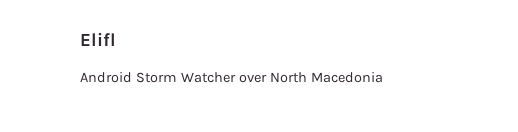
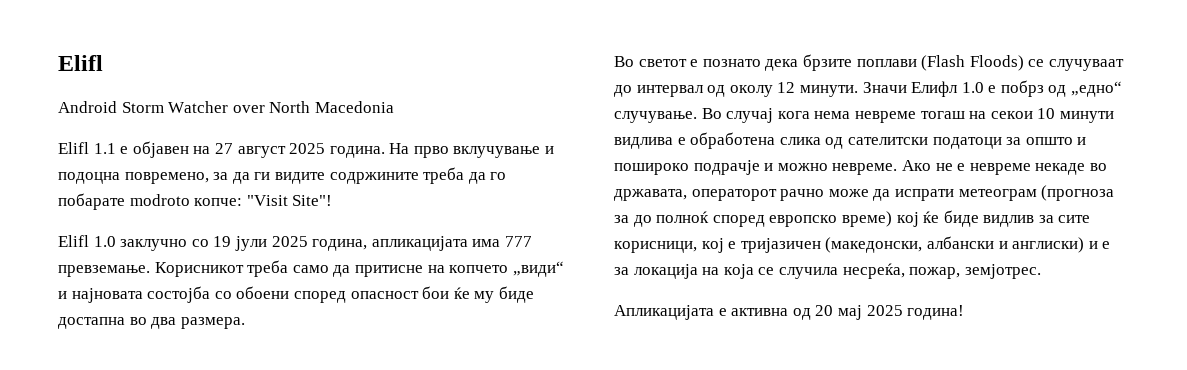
+ Elifl 1.1 е објавен на 27 август 2025 година. На прво вклучување и подоцна повремено, за да ги видите содржините треба да го побарате modroto копче: "Visit Site"!
+ Elifl 1.0 заклучно со 19 јули 2025 година, апликацијата има 777 превземање. Корисникот треба само да притисне на копчето „види“ и најновата состојба со обоени според опасност бои ќе му биде достапна во два размера.
+ Во светот е познато дека брзите поплави (Flash Floods) се случуваат до интервал од околу 12 минути. Значи Елифл 1.0 е побрз од „едно“ случување. Во случај кога нема невреме тогаш на секои 10 минути видлива е обработена слика од сателитски податоци за општо и пошироко подрачје и можно невреме. Ако не е невреме некаде во државата, операторот рачно може да испрати метеограм (прогноза за до полноќ според европско време) кој ќе биде видлив за сите корисници, кој е тријазичен (македонски, албански и англиски) и е за локација на која се случила несреќа, пожар, земјотрес.
+ Апликацијата е активна од 20 мај 2025 година!

